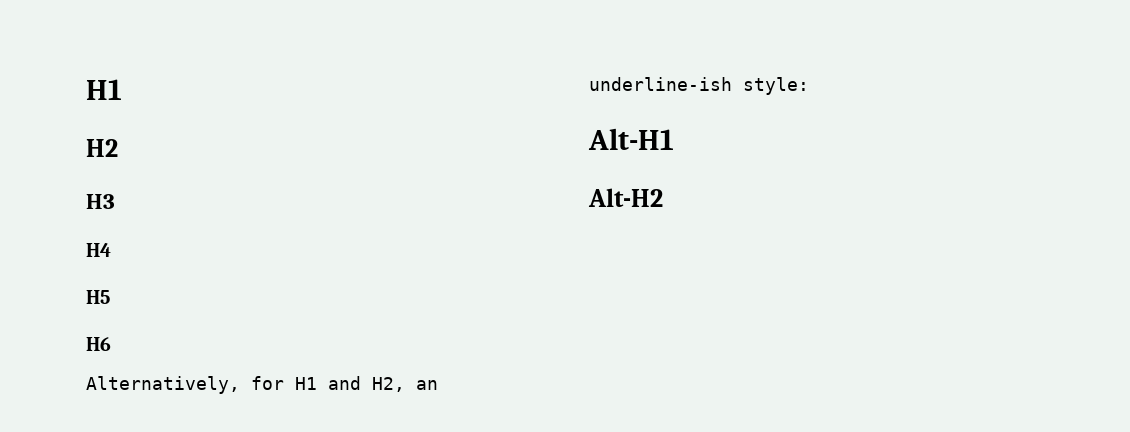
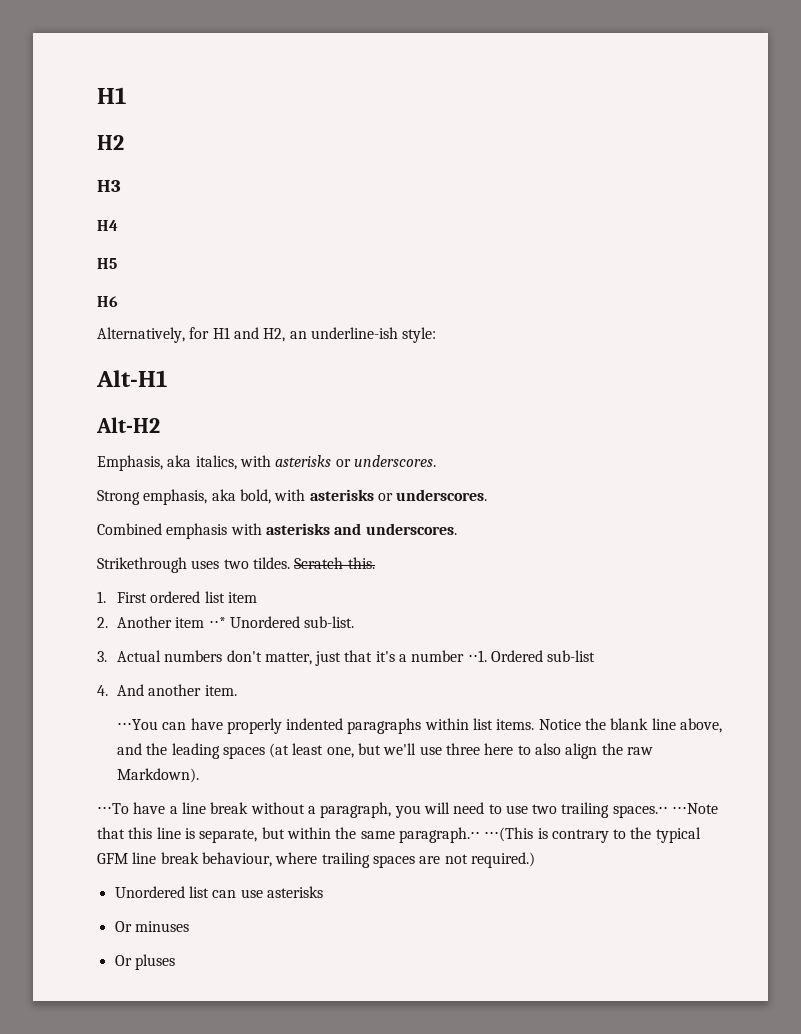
+ Emphasis, aka italics, with asterisks or underscores.
+ Strong emphasis, aka bold, with asterisks or underscores.
+ Combined emphasis with asterisks and underscores.
+ Strikethrough uses two tildes. Scratch this.
+ 1. First ordered list item
+ 2. Another item ⋅⋅* Unordered sub-list.
+ 3. Actual numbers don't matter, just that it's a number ⋅⋅1. Ordered sub-list
+ 4. And another item.
+ ⋅⋅⋅You can have properly indented paragraphs within list items. Notice the blank line above, and the leading spaces (at least one, but we'll use three here to also align the raw Markdown).
+ ⋅⋅⋅To have a line break without a paragraph, you will need to use two trailing spaces.⋅⋅ ⋅⋅⋅Note that this line is separate, but within the same paragraph.⋅⋅ ⋅⋅⋅(This is contrary to the typical GFM line break behaviour, where trailing spaces are not required.)
+ Unordered list can use asterisks
+ Or minuses
+ Or pluses

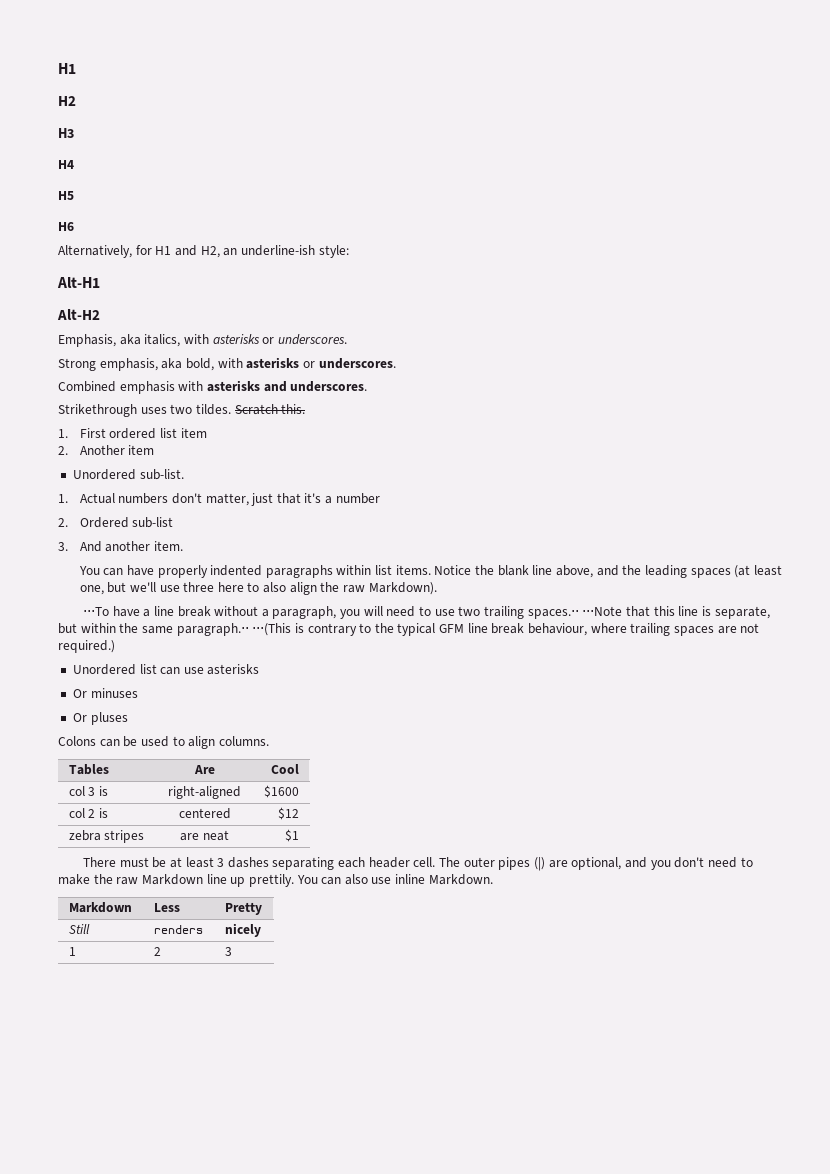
- 2. Another item ⋅⋅* Unordered sub-list.
+ 2. Another item
+ Unordered sub-list.
- 3. Actual numbers don't matter, just that it's a number ⋅⋅1. Ordered sub-list
+ 1. Actual numbers don't matter, just that it's a number
+ 2. Ordered sub-list
- 4. And another item.
+ 3. And another item.
- ⋅⋅⋅You can have properly indented paragraphs within list items.
+ You can have properly indented paragraphs within list items.
+ Colons can be used to align columns.
+ Tables | Are | Cool
+ col 3 is | right-aligned | $1600
+ col 2 is | centered | $12
+ zebra stripes | are neat | $1
+ There must be at least 3 dashes separating each header cell. The outer pipes (|) are optional, and you don't need to make the raw Markdown line up prettily. You can also use inline Markdown.
+ Markdown | Less | Pretty
+ Still | renders | nicely
+ 1 | 2 | 3

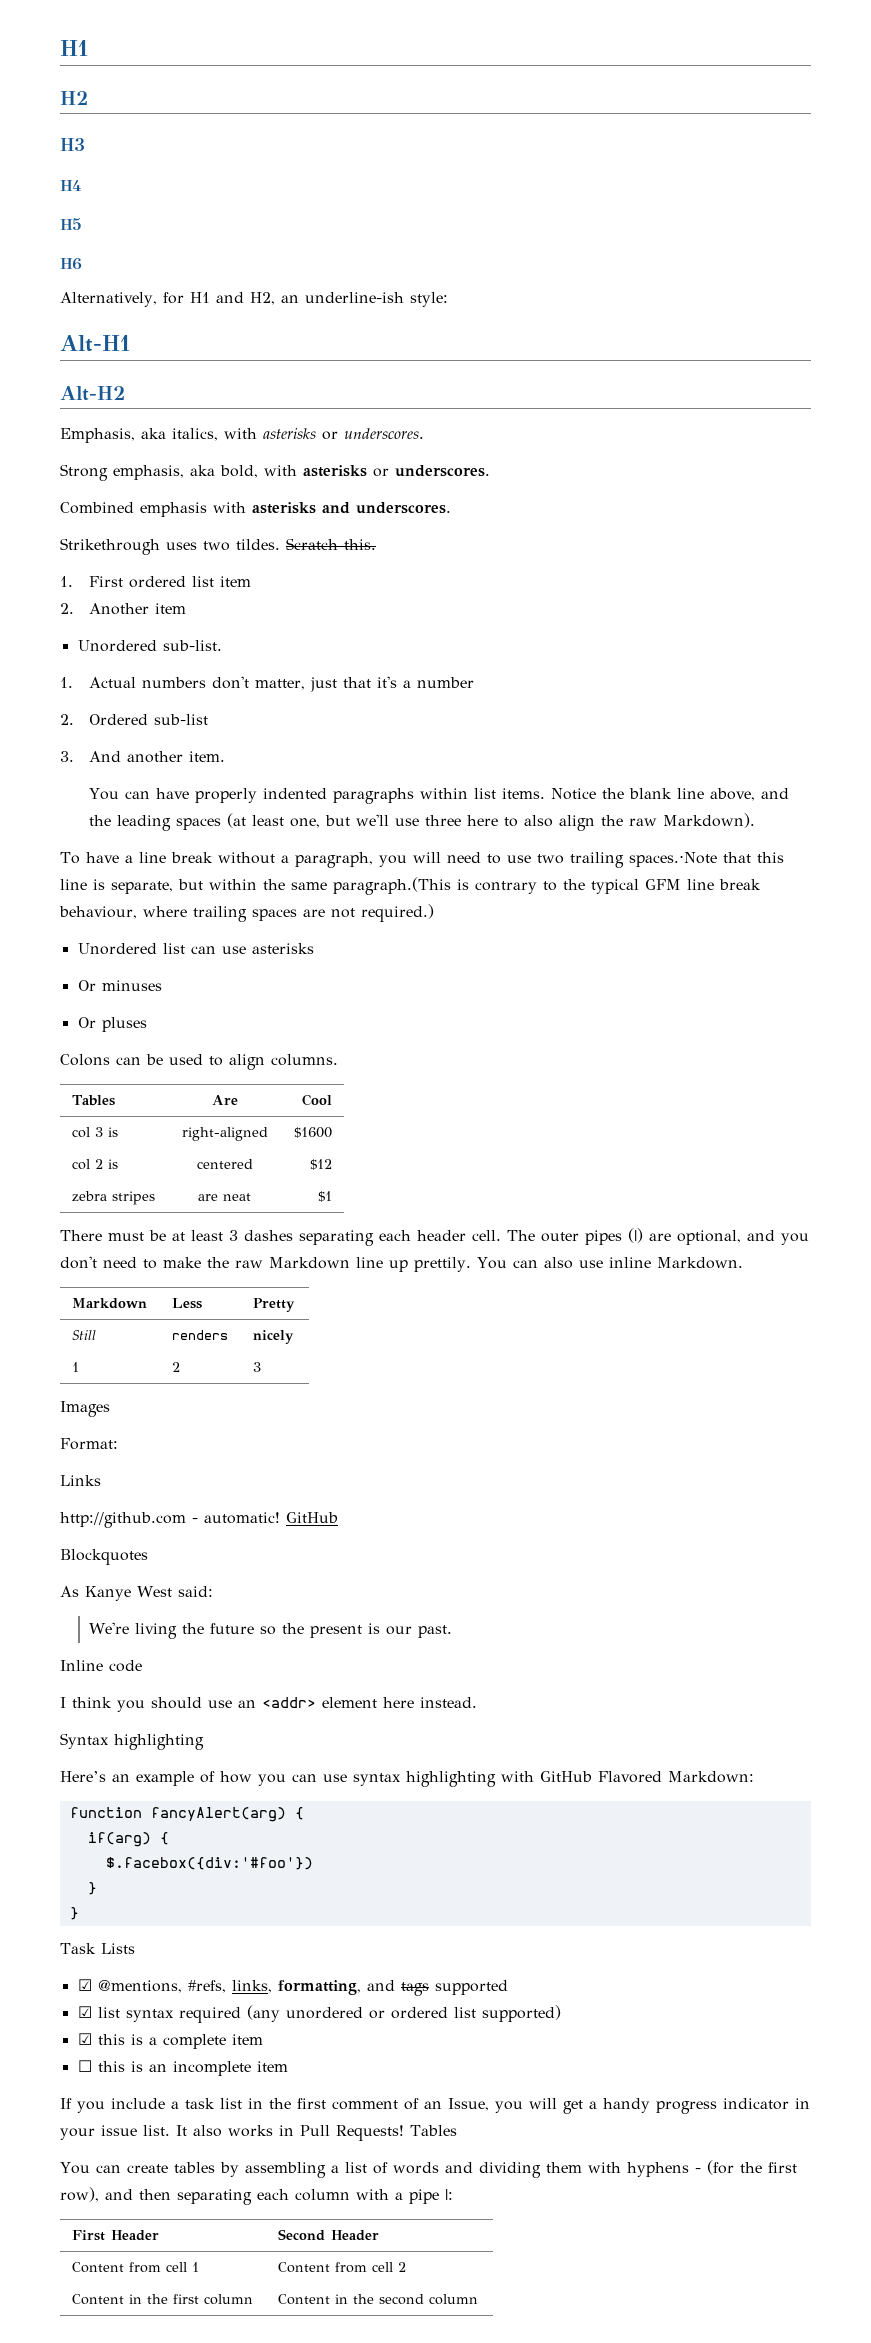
- ⋅⋅⋅To have a line break without a paragraph, you will need to use two trailing spaces.⋅⋅ ⋅⋅⋅Note that this line is separate, but within the same paragraph.⋅⋅ ⋅⋅⋅(This is contrary to the typical GFM line break behaviour, where trailing spaces are not required.)
+ To have a line break without a paragraph, you will need to use two trailing spaces.⋅Note that this line is separate, but within the same paragraph.(This is contrary to the typical GFM line break behaviour, where trailing spaces are not required.)
+ Images
+ Format:
+ Links
+ http://github.com - automatic! GitHub
+ Blockquotes
+ As Kanye West said:
+ We're living the future so the present is our past.
+ Inline code
+ I think you should use an <addr> element here instead.
+ Syntax highlighting
+ Here’s an example of how you can use syntax highlighting with GitHub Flavored Markdown:
+ function fancyAlert(arg) {
+ if(arg) {
+ $.facebox({div:'#foo'})
+ }
+ }
+ Task Lists
+ ☑ @mentions, #refs, links, formatting, and tags supported
+ ☑ list syntax required (any unordered or ordered list supported)
+ ☑ this is a complete item
+ ☐ this is an incomplete item
+ If you include a task list in the first comment of an Issue, you will get a handy progress indicator in your issue list. It also works in Pull Requests! Tables
+ You can create tables by assembling a list of words and dividing them with hyphens - (for the first row), and then separating each column with a pipe |:
+ First Header | Second Header
+ Content from cell 1 | Content from cell 2
+ Content in the first column | Content in the second column

